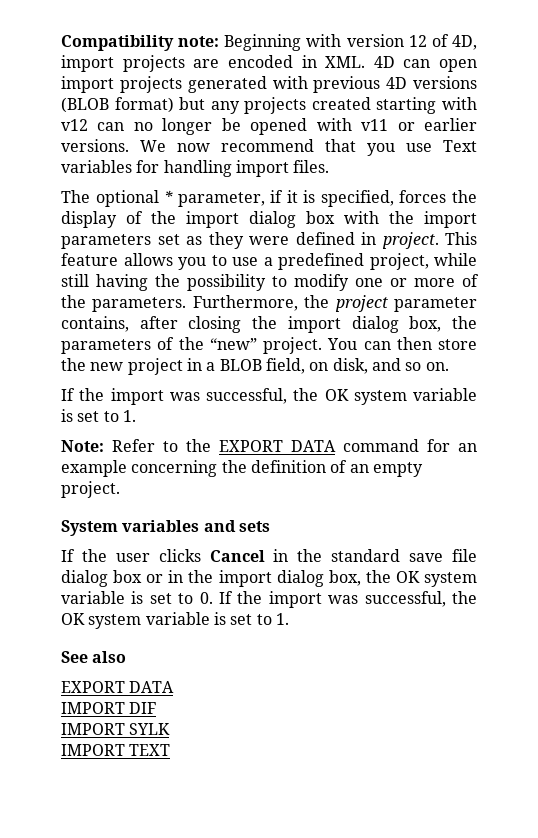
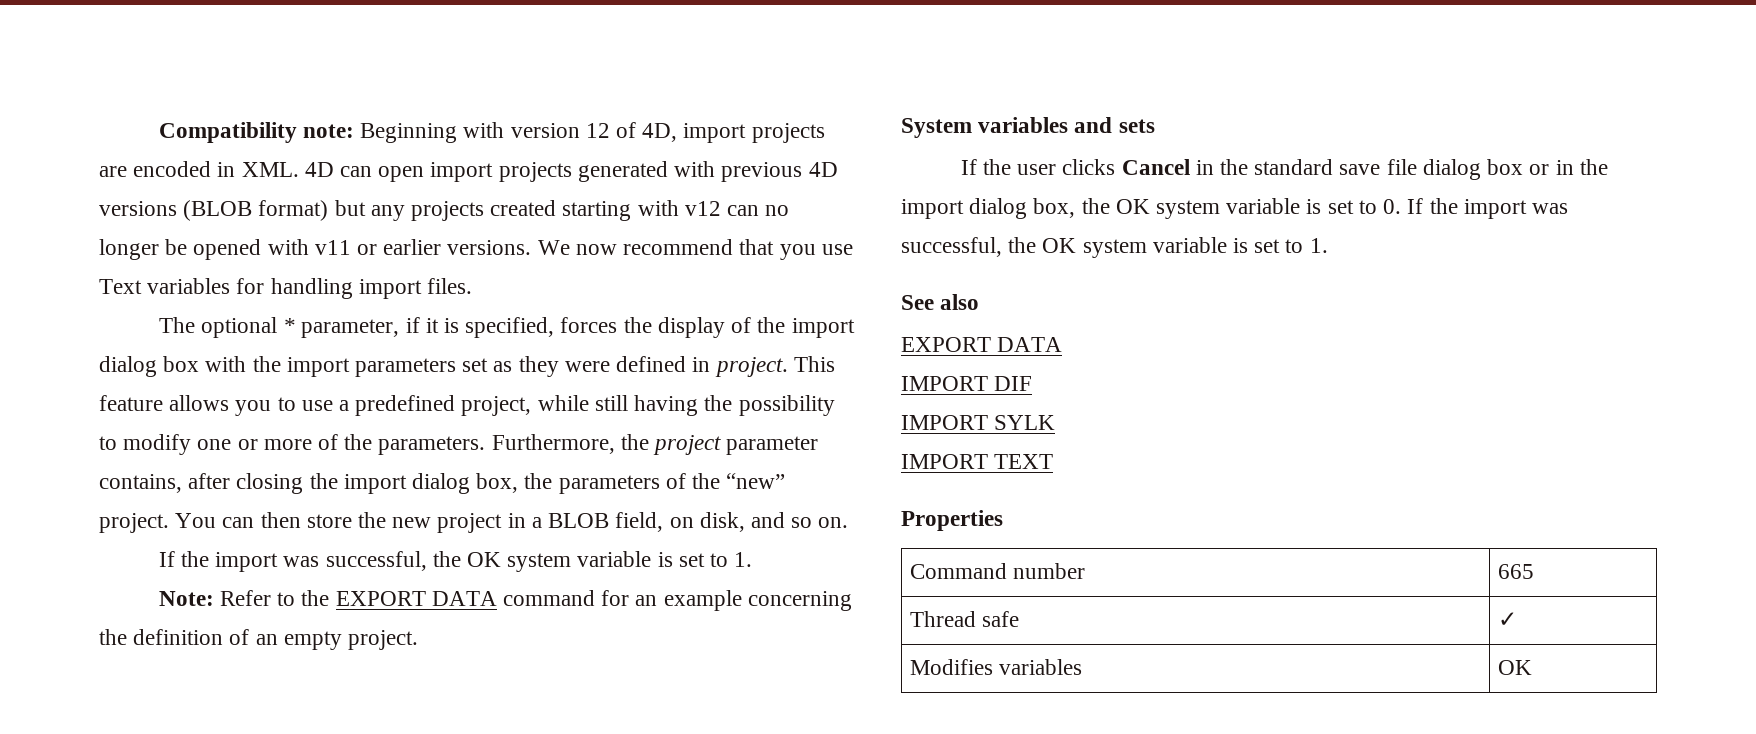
+ Properties
+ Command number | 665
+ Thread safe | ✓
+ Modifies variables | OK

